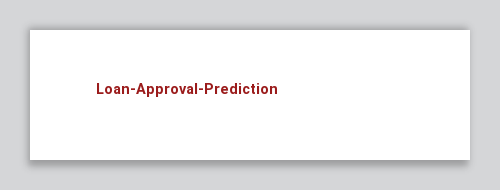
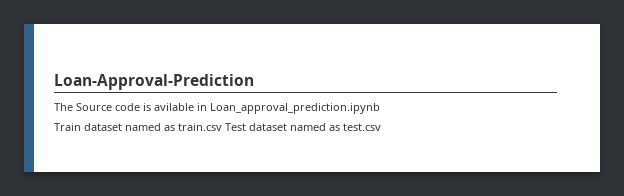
+ The Source code is avilable in Loan_approval_prediction.ipynb
+ Train dataset named as train.csv Test dataset named as test.csv

